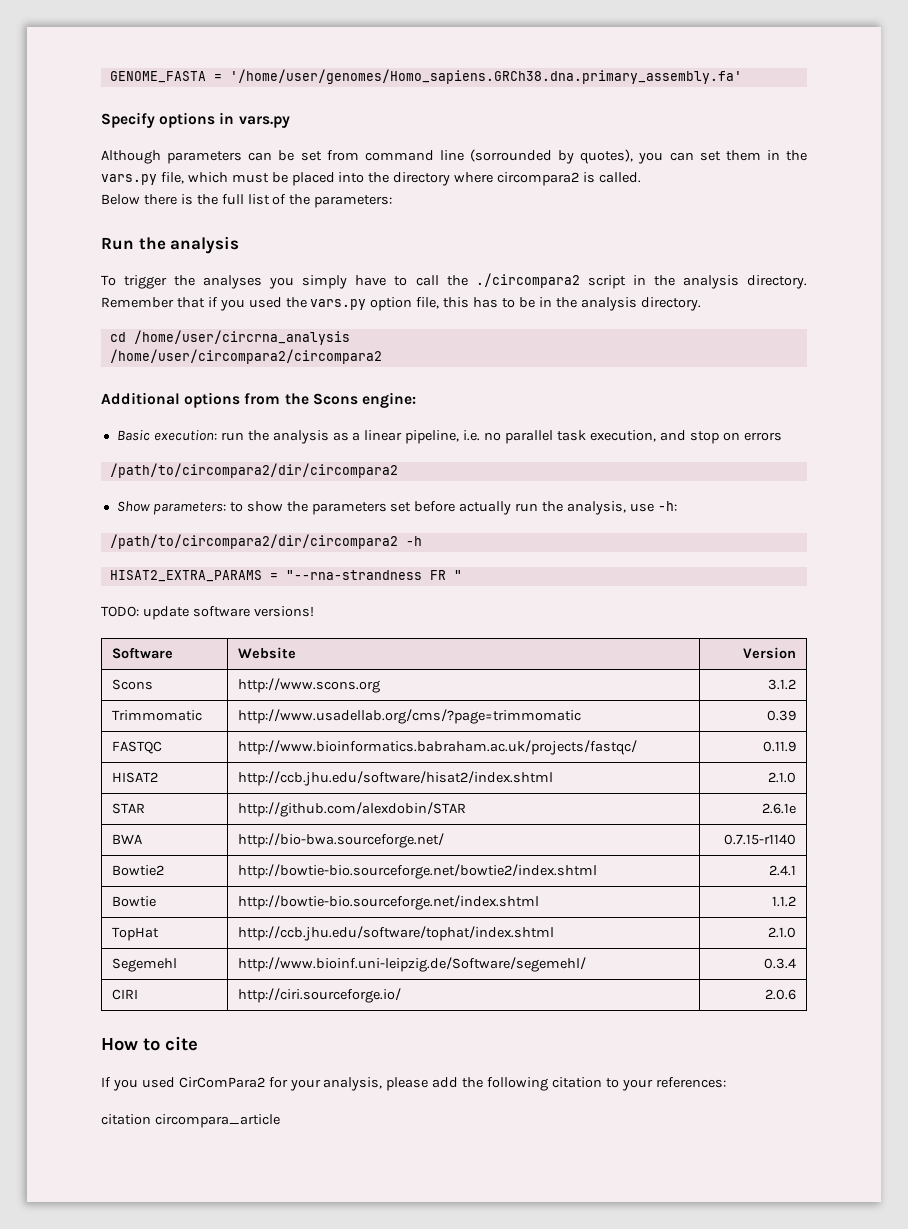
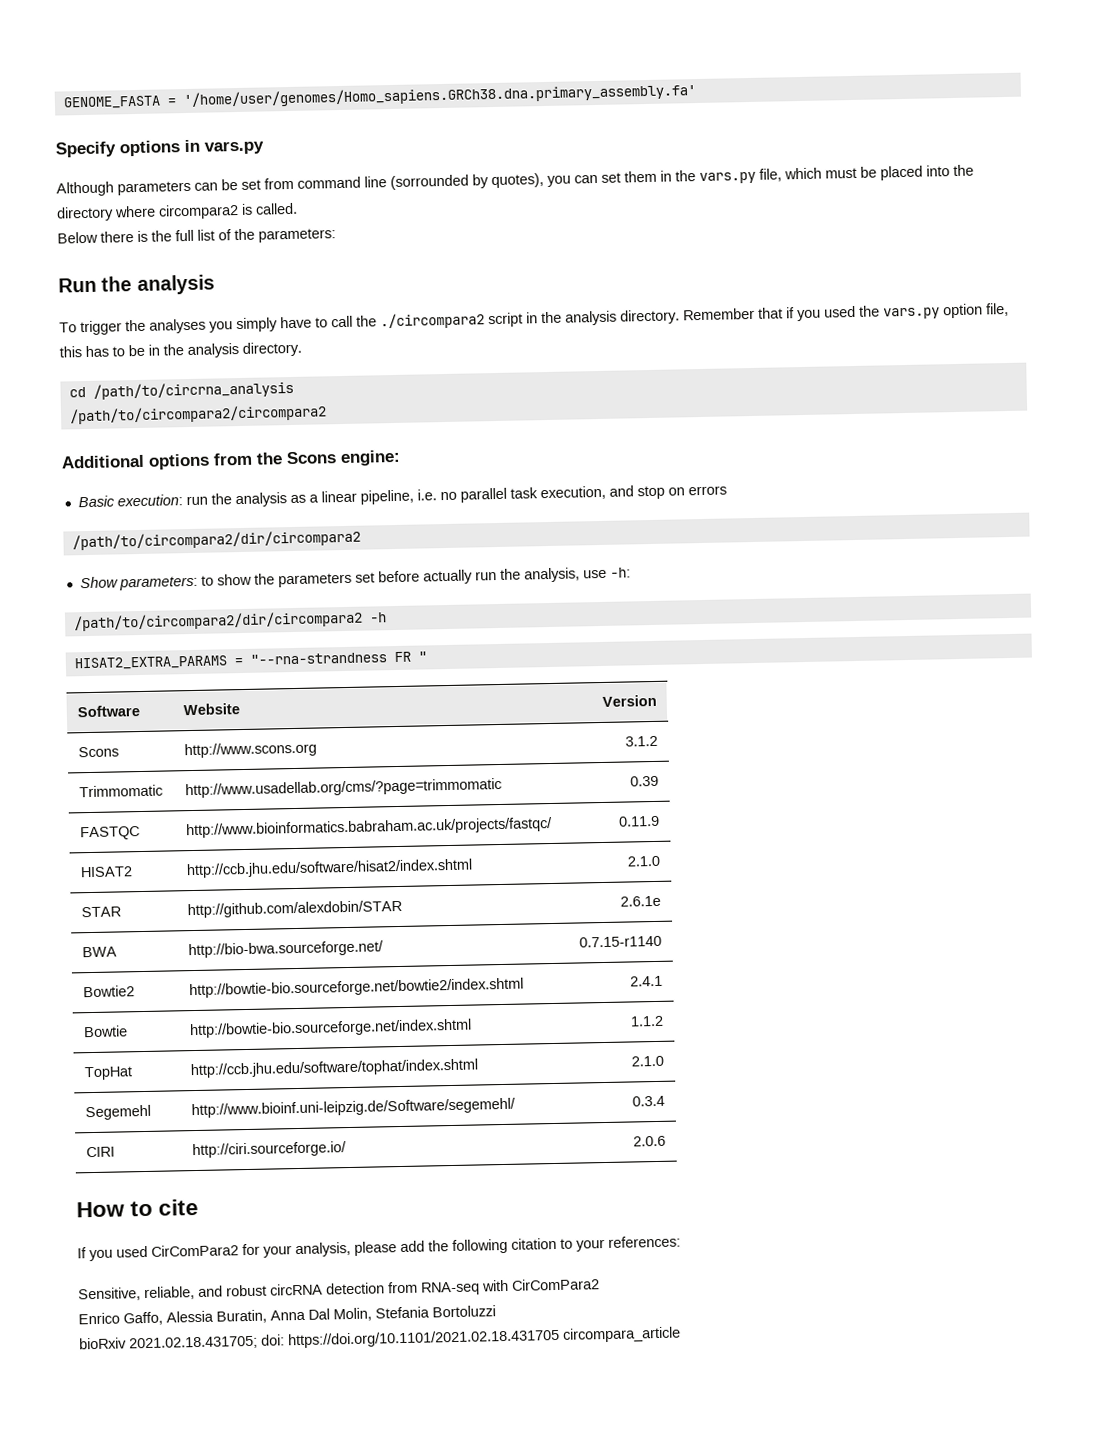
- cd /home/user/circrna_analysis
- /home/user/circompara2/circompara2
+ cd /path/to/circrna_analysis
+ /path/to/circompara2/circompara2
- TODO: update software versions!
- citation circompara_article
+ Sensitive, reliable, and robust circRNA detection from RNA-seq with CirComPara2
+ Enrico Gaffo, Alessia Buratin, Anna Dal Molin, Stefania Bortoluzzi
+ bioRxiv 2021.02.18.431705; doi: https://doi.org/10.1101/2021.02.18.431705 circompara_article

